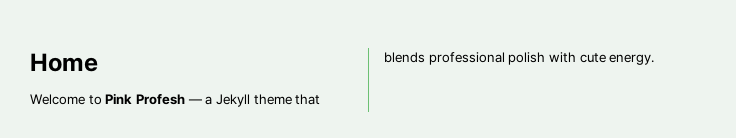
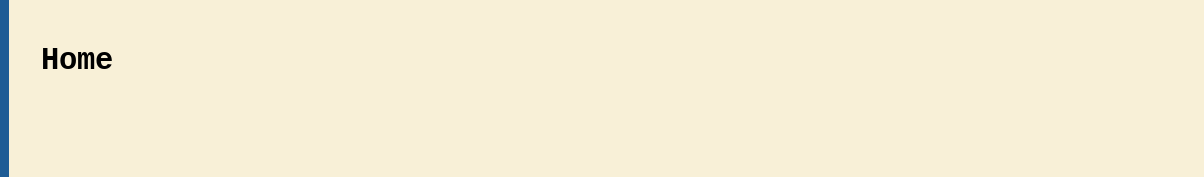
- Welcome to Pink Profesh — a Jekyll theme that blends professional polish with cute energy.

